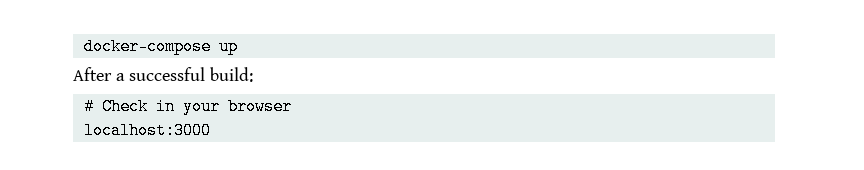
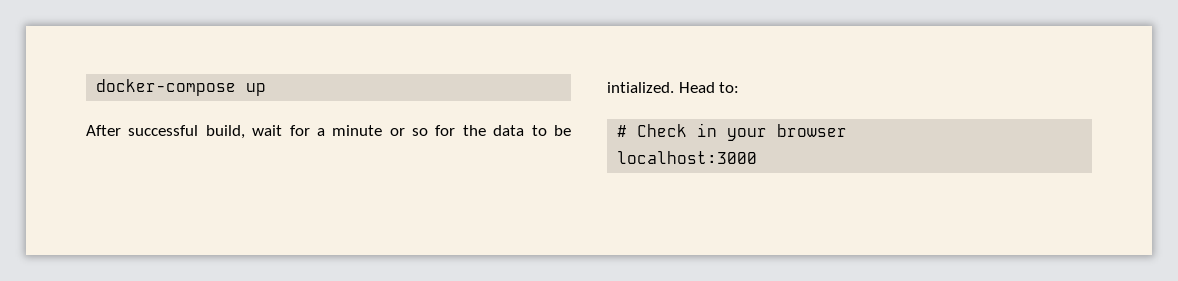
- After a successful build:
+ After successful build, wait for a minute or so for the data to be intialized. Head to:

